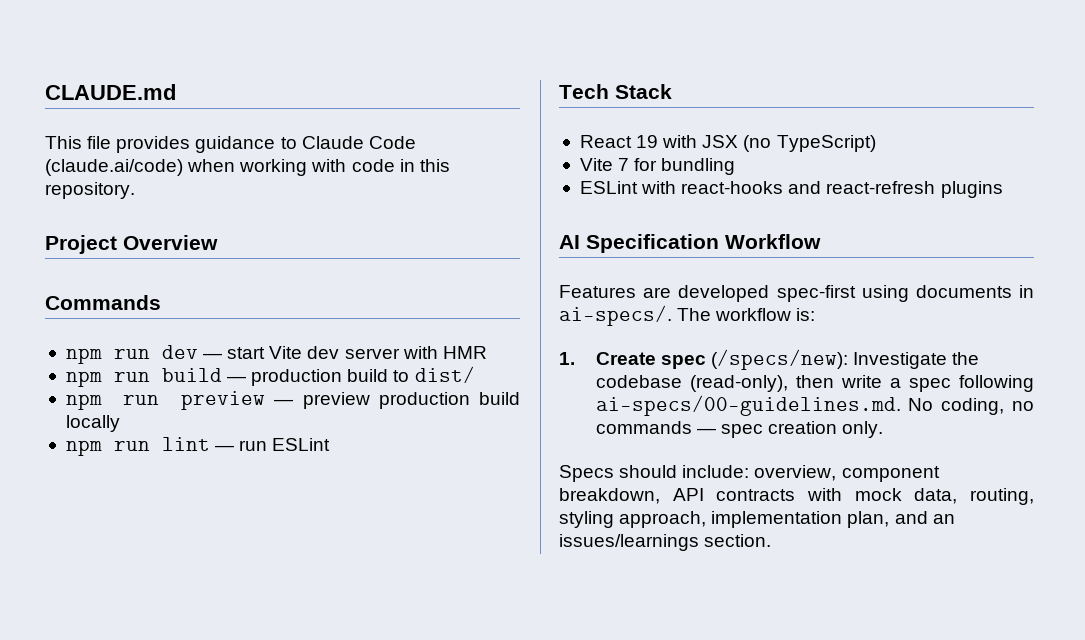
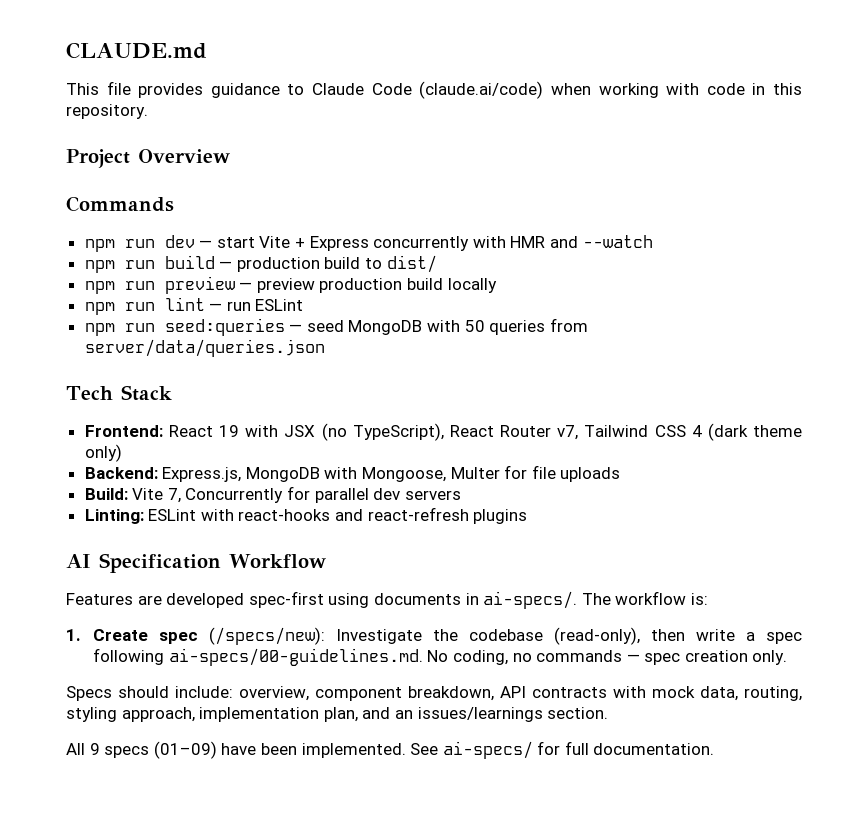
- npm run dev — start Vite dev server with HMR
+ npm run dev — start Vite + Express concurrently with HMR and --watch
+ npm run seed:queries — seed MongoDB with 50 queries from server/data/queries.json
- React 19 with JSX (no TypeScript)
- Vite 7 for bundling
- ESLint with react-hooks and react-refresh plugins
+ Frontend: React 19 with JSX (no TypeScript), React Router v7, Tailwind CSS 4 (dark theme only)
+ Backend: Express.js, MongoDB with Mongoose, Multer for file uploads
+ Build: Vite 7, Concurrently for parallel dev servers
+ Linting: ESLint with react-hooks and react-refresh plugins
+ All 9 specs (01–09) have been implemented. See ai-specs/ for full documentation.

